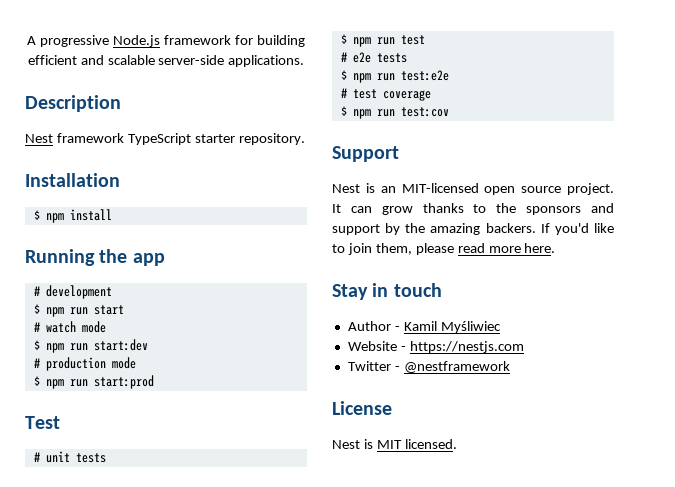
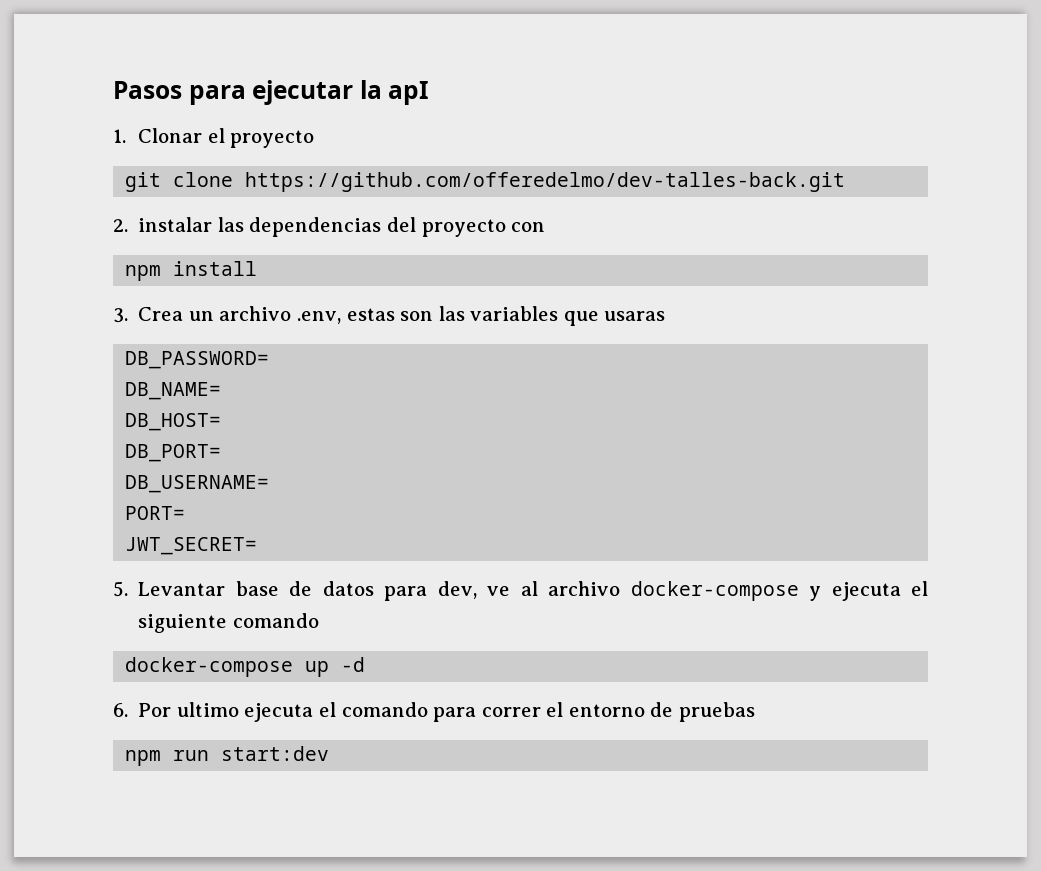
- A progressive Node.js framework for building efficient and scalable server-side applications.
- Description
- Nest framework TypeScript starter repository.
- Installation
- $ npm install
- Running the app
- # development
- $ npm run start
- # watch mode
- $ npm run start:dev
- # production mode
- $ npm run start:prod
- Test
- # unit tests
- $ npm run test
- # e2e tests
- $ npm run test:e2e
- # test coverage
- $ npm run test:cov
- Support
- Nest is an MIT-licensed open source project. It can grow thanks to the sponsors and support by the amazing backers. If you'd like to join them, please read more here.
- Stay in touch
- Author - Kamil Myśliwiec
- Website - https://nestjs.com
- Twitter - @nestframework
- License
- Nest is MIT licensed.
+ Pasos para ejecutar la apI
+ 1. Clonar el proyecto
+ git clone https://github.com/offeredelmo/dev-talles-back.git
+ 2. instalar las dependencias del proyecto con
+ npm install
+ 3. Crea un archivo .env, estas son las variables que usaras
+ DB_PASSWORD=
+ DB_NAME=
+ DB_HOST=
+ DB_PORT=
+ DB_USERNAME=
+ PORT=
+ JWT_SECRET=
+ 5. Levantar base de datos para dev, ve al archivo docker-compose y ejecuta el siguiente comando
+ docker-compose up -d
+ 6. Por ultimo ejecuta el comando para correr el entorno de pruebas
+ npm run start:dev

